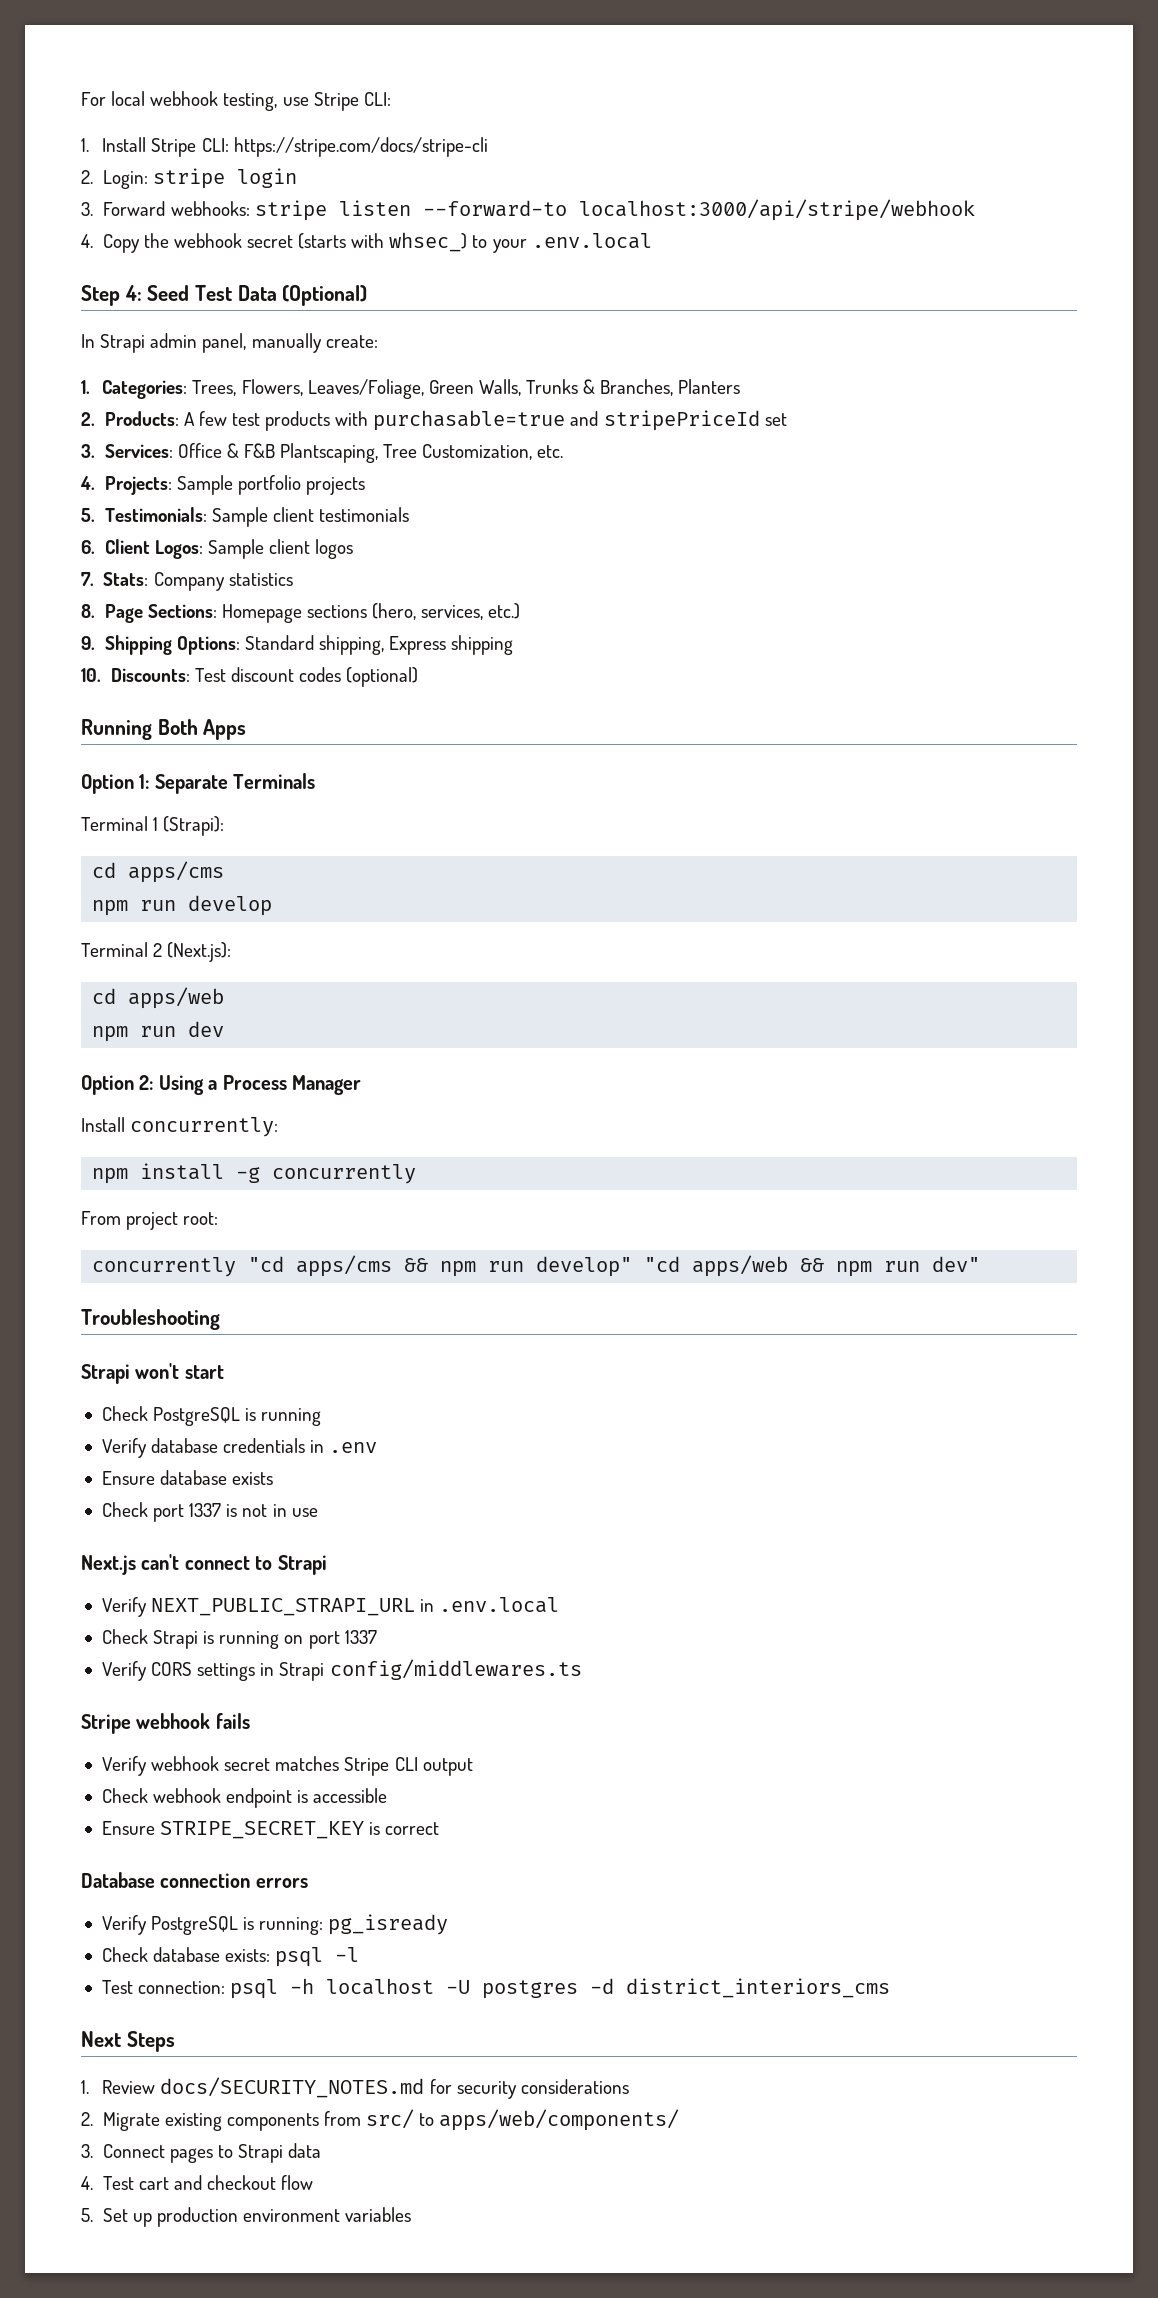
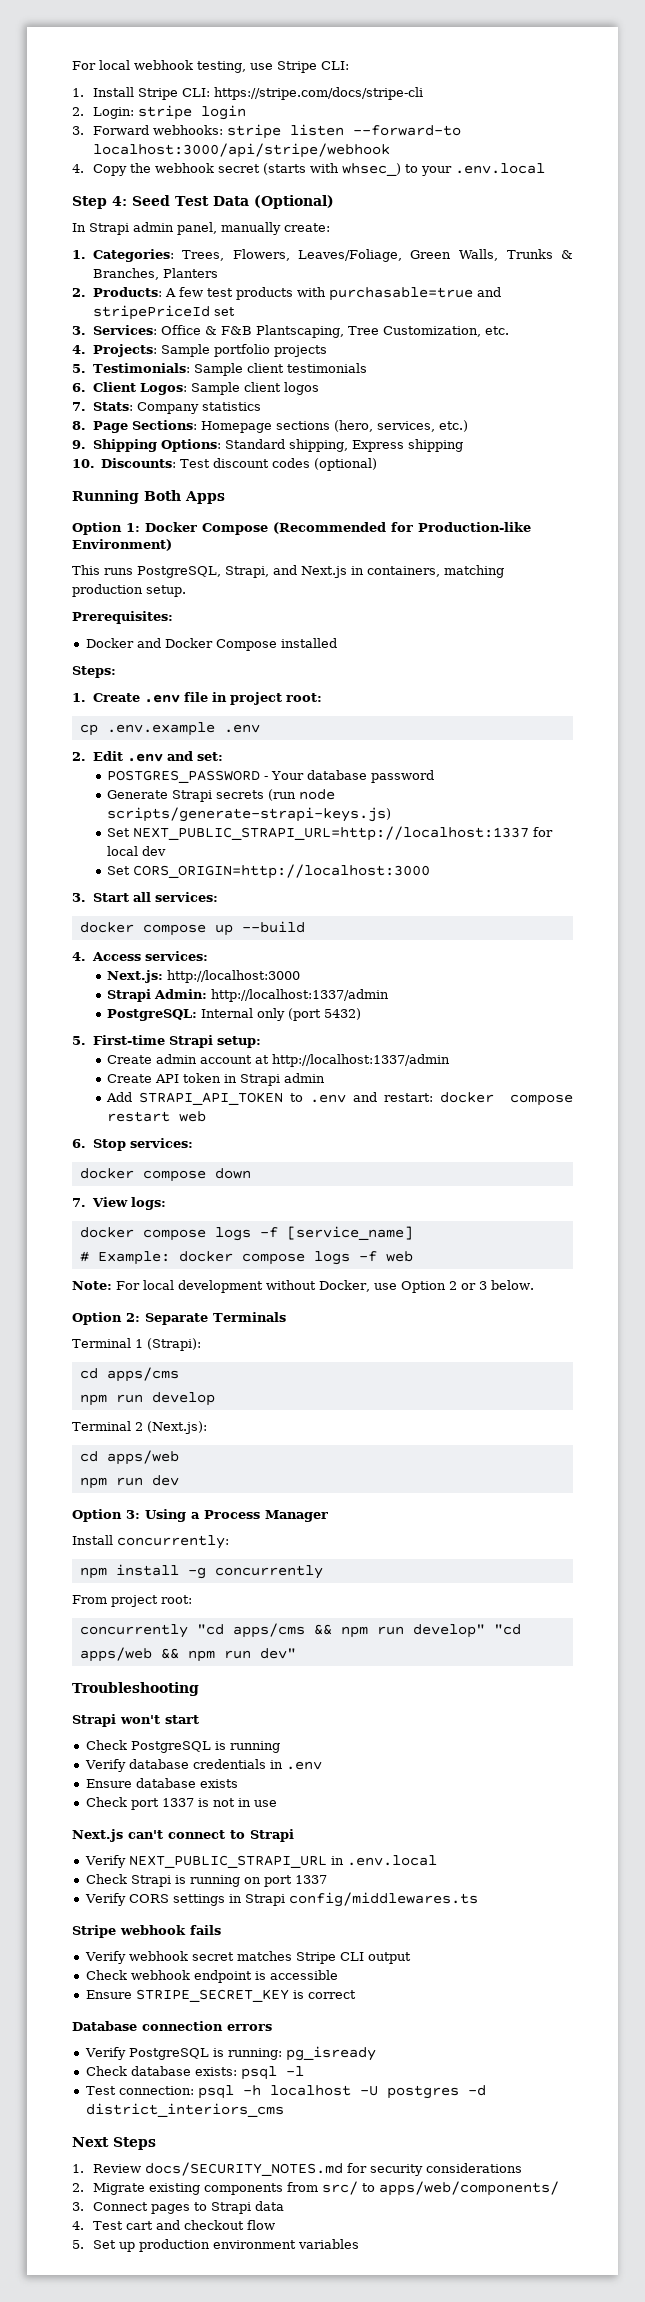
- Option 1: Separate Terminals
+ Option 1: Docker Compose (Recommended for Production-like Environment)
+ This runs PostgreSQL, Strapi, and Next.js in containers, matching production setup.
+ Prerequisites:
+ Docker and Docker Compose installed
+ Steps:
+ 1. Create .env file in project root:
+ cp .env.example .env
+ 2. Edit .env and set:
+ POSTGRES_PASSWORD - Your database password
+ Generate Strapi secrets (run node scripts/generate-strapi-keys.js)
+ Set NEXT_PUBLIC_STRAPI_URL=http://localhost:1337 for local dev
+ Set CORS_ORIGIN=http://localhost:3000
+ 3. Start all services:
+ docker compose up --build
+ 4. Access services:
+ Next.js: http://localhost:3000
+ Strapi Admin: http://localhost:1337/admin
+ PostgreSQL: Internal only (port 5432)
+ 5. First-time Strapi setup:
+ Create admin account at http://localhost:1337/admin
+ Create API token in Strapi admin
+ Add STRAPI_API_TOKEN to .env and restart: docker compose restart web
+ 6. Stop services:
+ docker compose down
+ 7. View logs:
+ docker compose logs -f [service_name]
+ # Example: docker compose logs -f web
+ Note: For local development without Docker, use Option 2 or 3 below.
+ Option 2: Separate Terminals
- Option 2: Using a Process Manager
+ Option 3: Using a Process Manager

